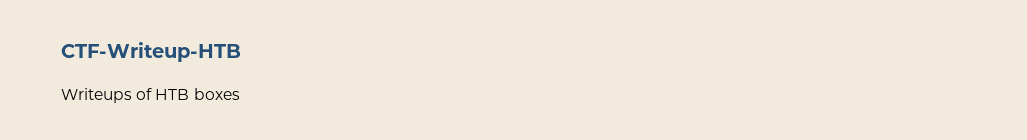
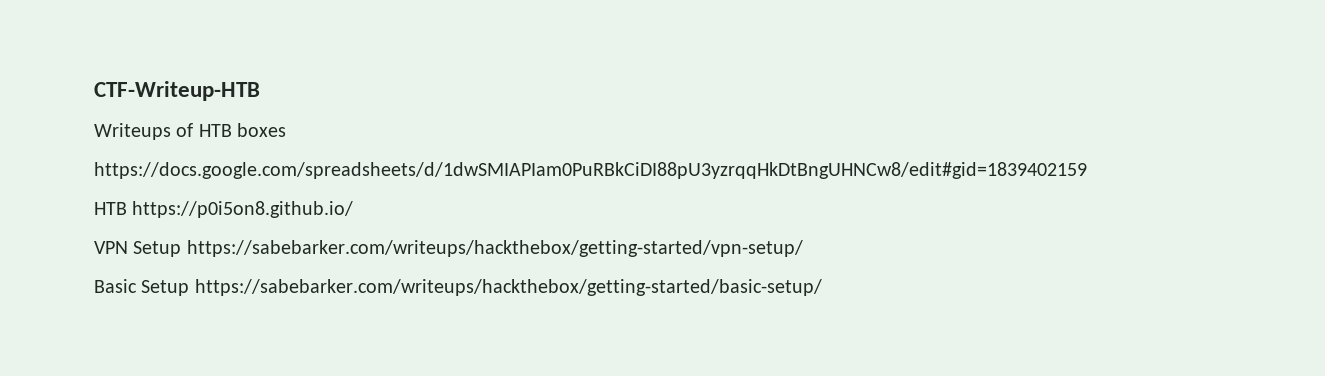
+ https://docs.google.com/spreadsheets/d/1dwSMIAPIam0PuRBkCiDI88pU3yzrqqHkDtBngUHNCw8/edit#gid=1839402159
+ HTB https://p0i5on8.github.io/
+ VPN Setup https://sabebarker.com/writeups/hackthebox/getting-started/vpn-setup/
+ Basic Setup https://sabebarker.com/writeups/hackthebox/getting-started/basic-setup/

